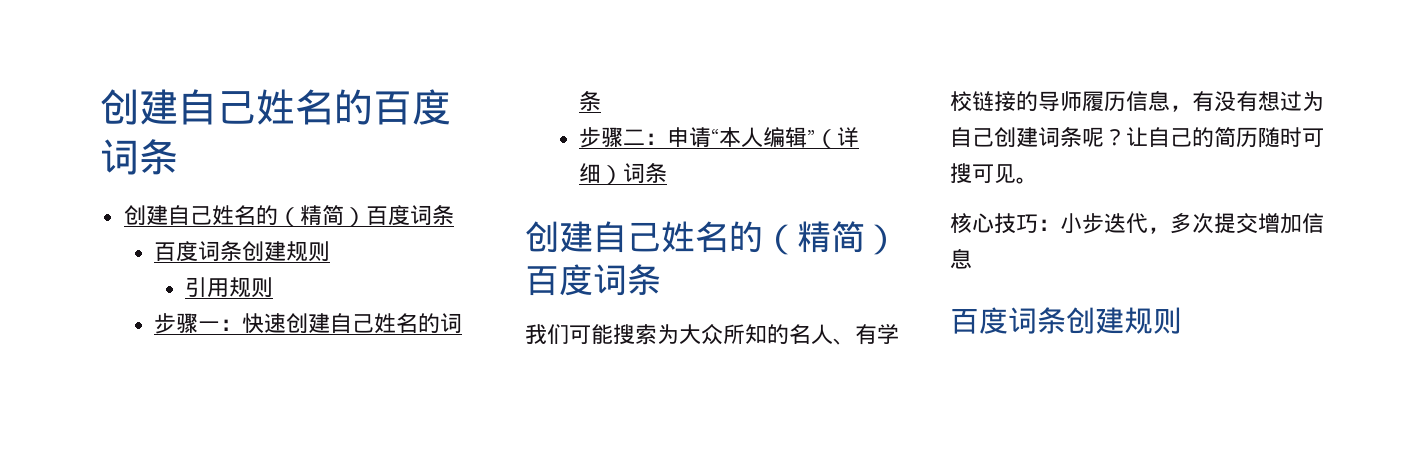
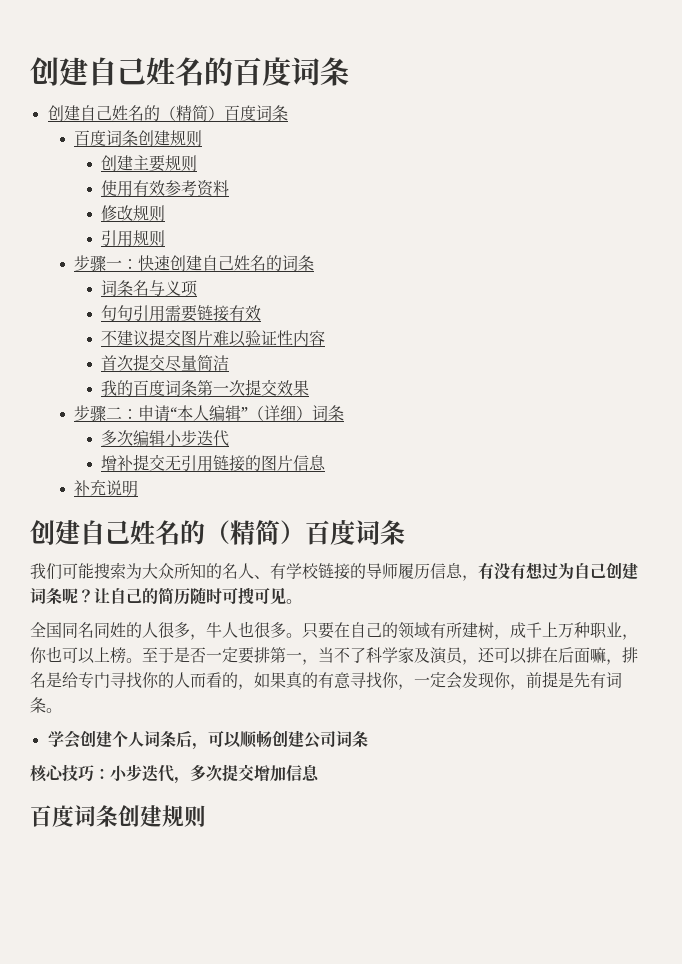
+ 创建主要规则
+ 使用有效参考资料
+ 修改规则
+ 词条名与义项
+ 句句引用需要链接有效
+ 不建议提交图片难以验证性内容
+ 首次提交尽量简洁
+ 我的百度词条第一次提交效果
+ 多次编辑小步迭代
+ 增补提交无引用链接的图片信息
+ 补充说明
+ 全国同名同姓的人很多，牛人也很多。只要在自己的领域有所建树，成千上万种职业，你也可以上榜。至于是否一定要排第一，当不了科学家及演员，还可以排在后面嘛，排名是给专门寻找你的人而看的，如果真的有意寻找你，一定会发现你，前提是先有词条。
+ 学会创建个人词条后，可以顺畅创建公司词条

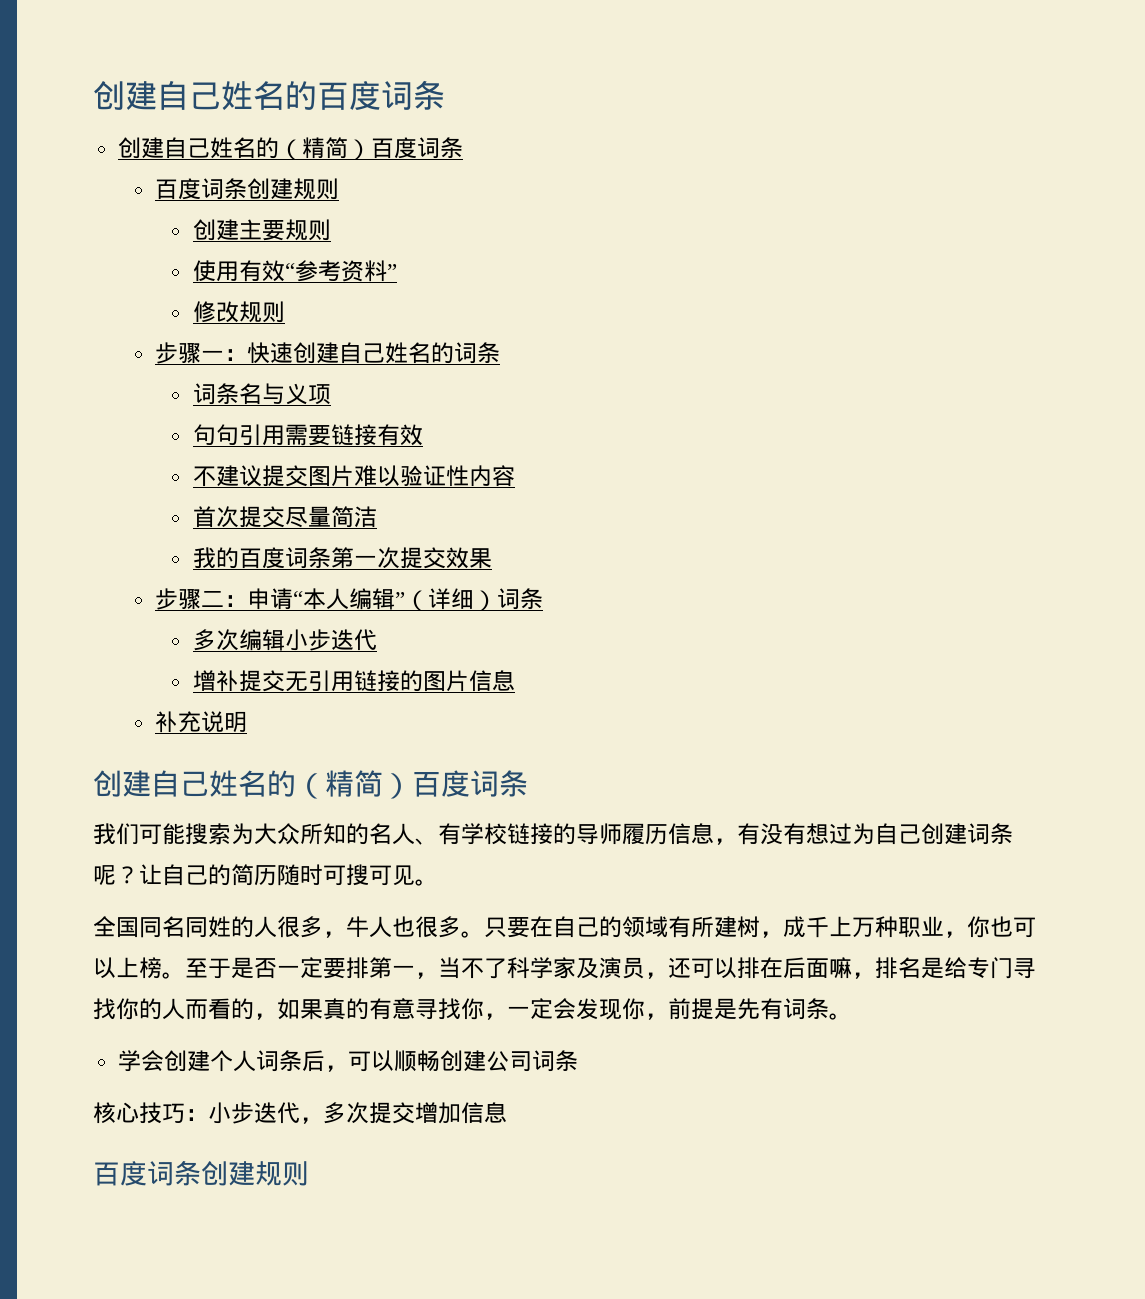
- 使用有效参考资料
+ 使用有效“参考资料”
- 引用规则

